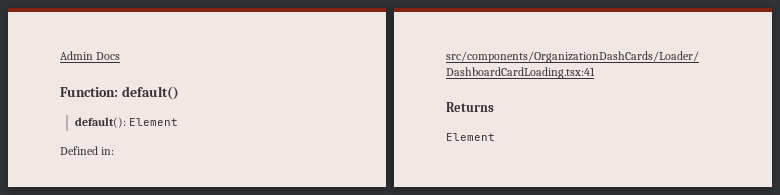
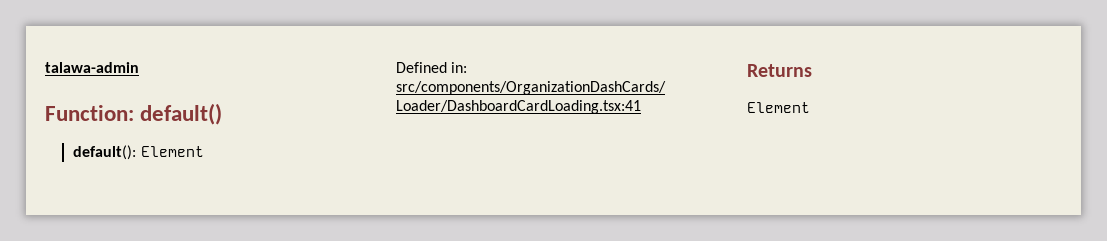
- Admin Docs
+ talawa-admin

